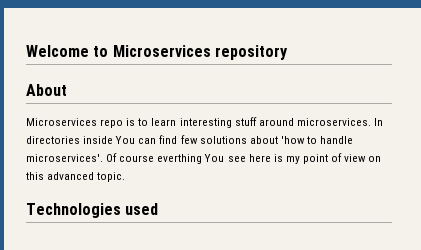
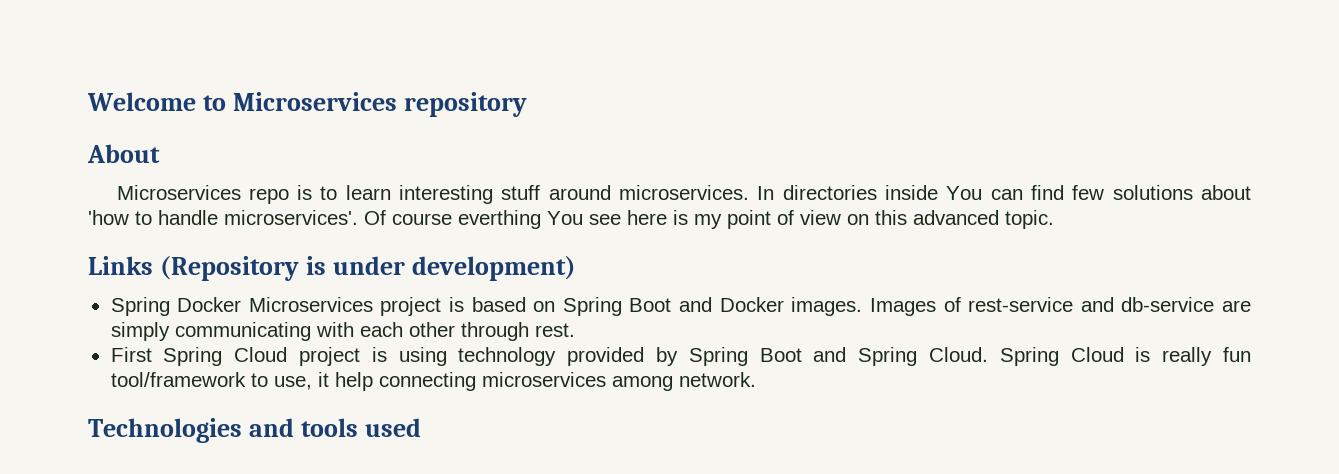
+ Links (Repository is under development)
+ Spring Docker Microservices project is based on Spring Boot and Docker images. Images of rest-service and db-service are simply communicating with each other through rest.
+ First Spring Cloud project is using technology provided by Spring Boot and Spring Cloud. Spring Cloud is really fun tool/framework to use, it help connecting microservices among network.
- Technologies used
+ Technologies and tools used

